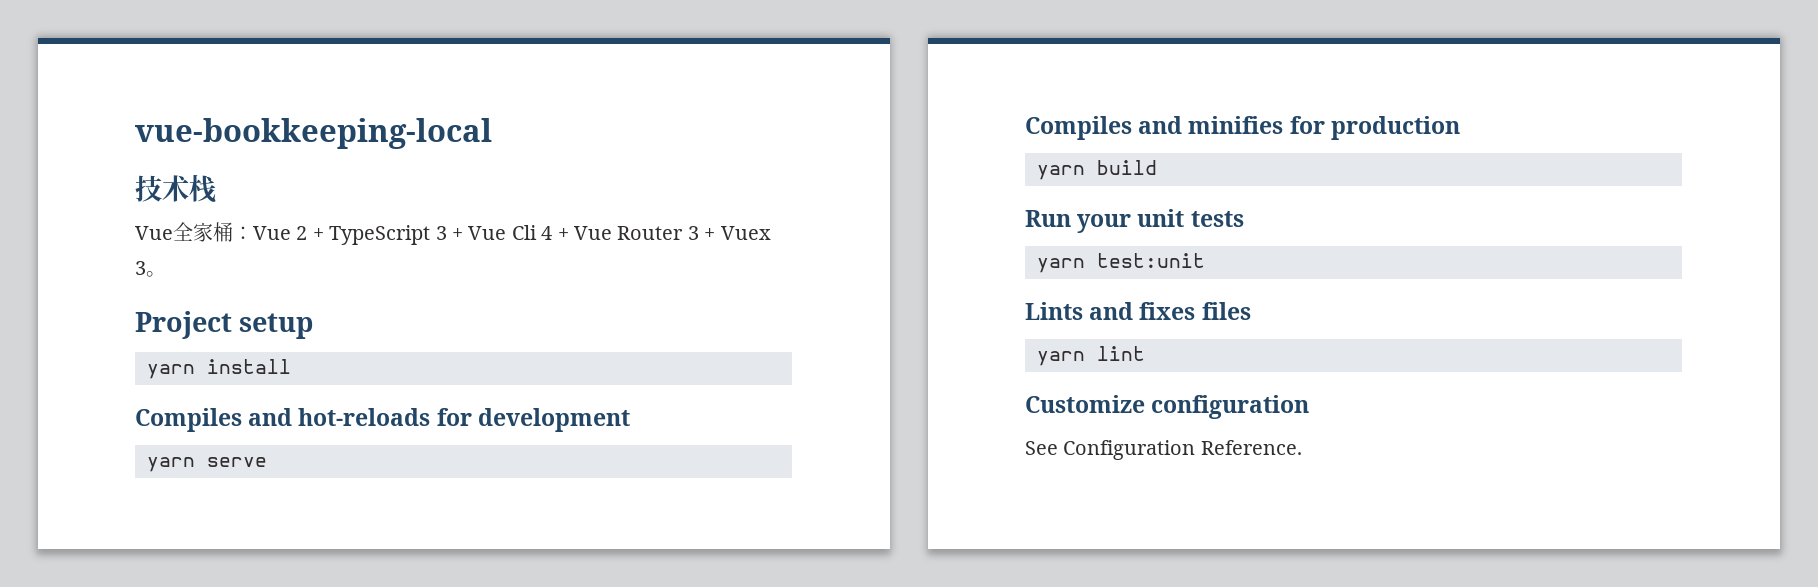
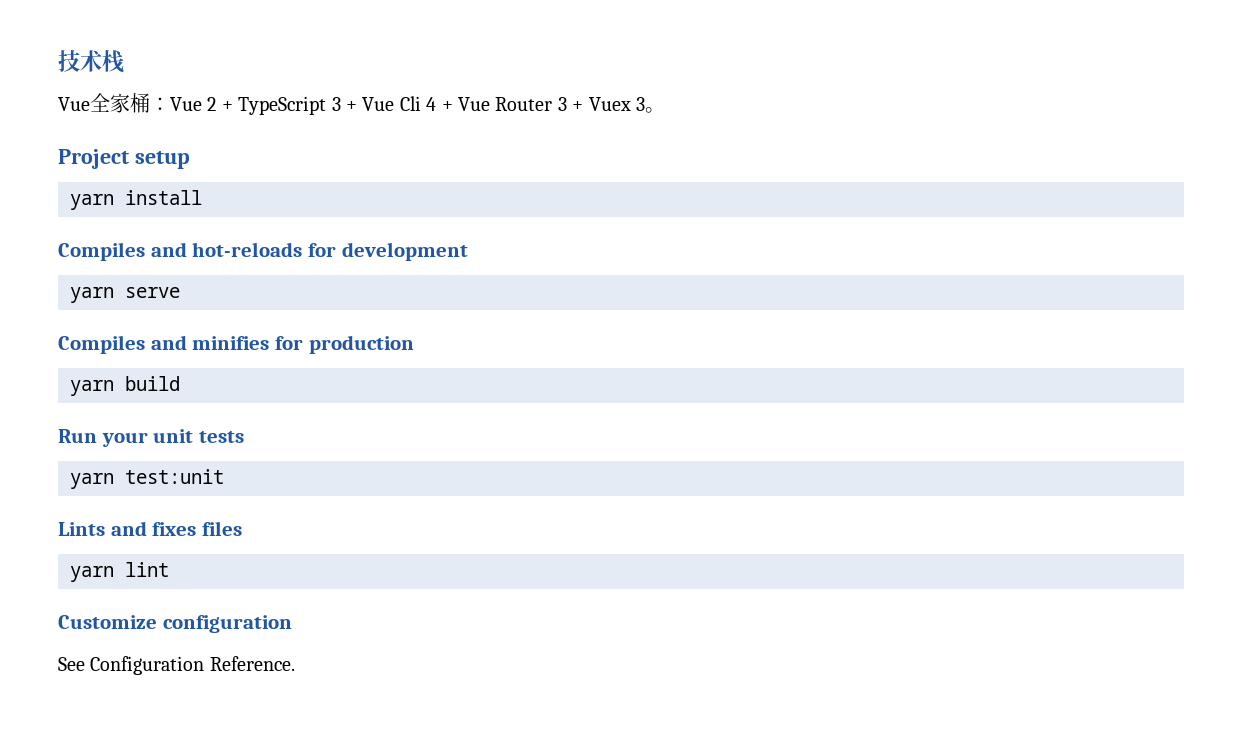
- vue-bookkeeping-local

